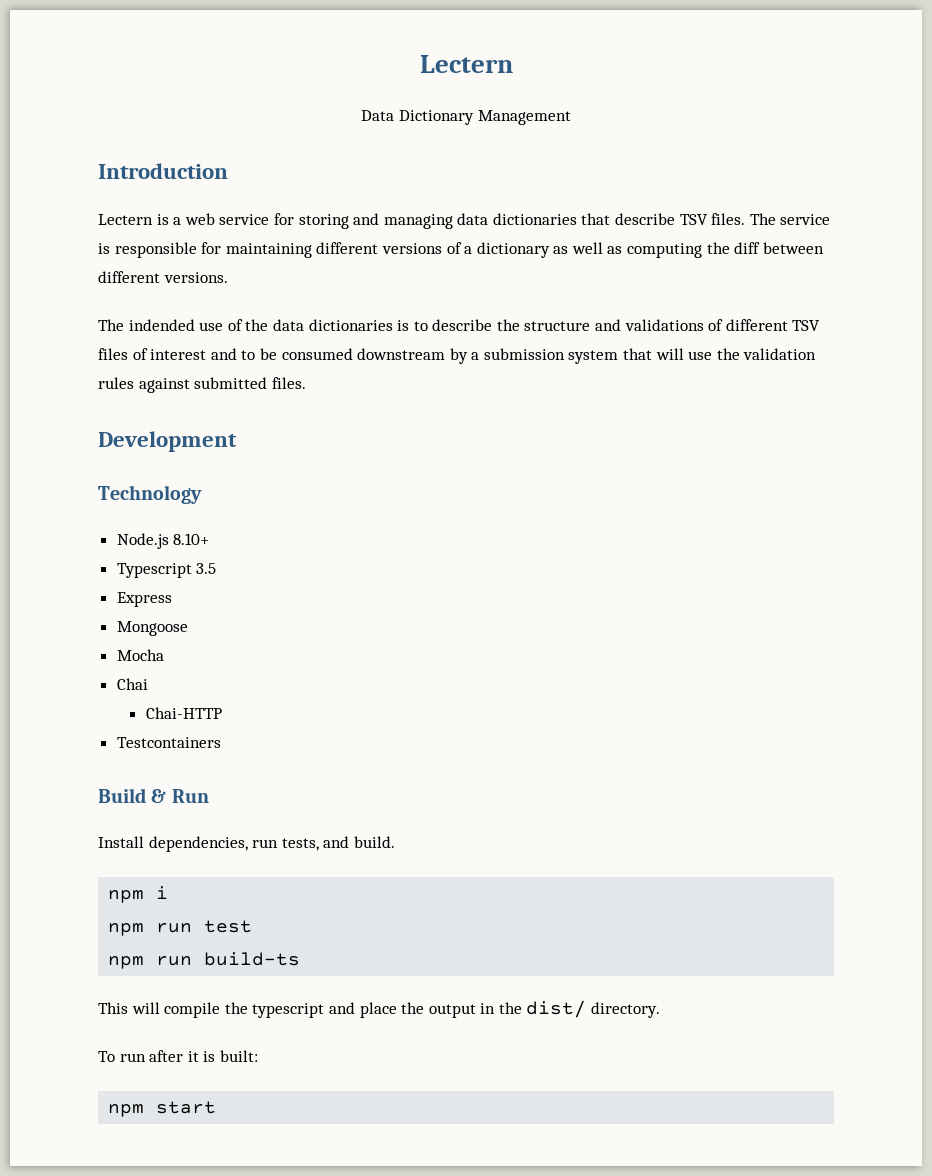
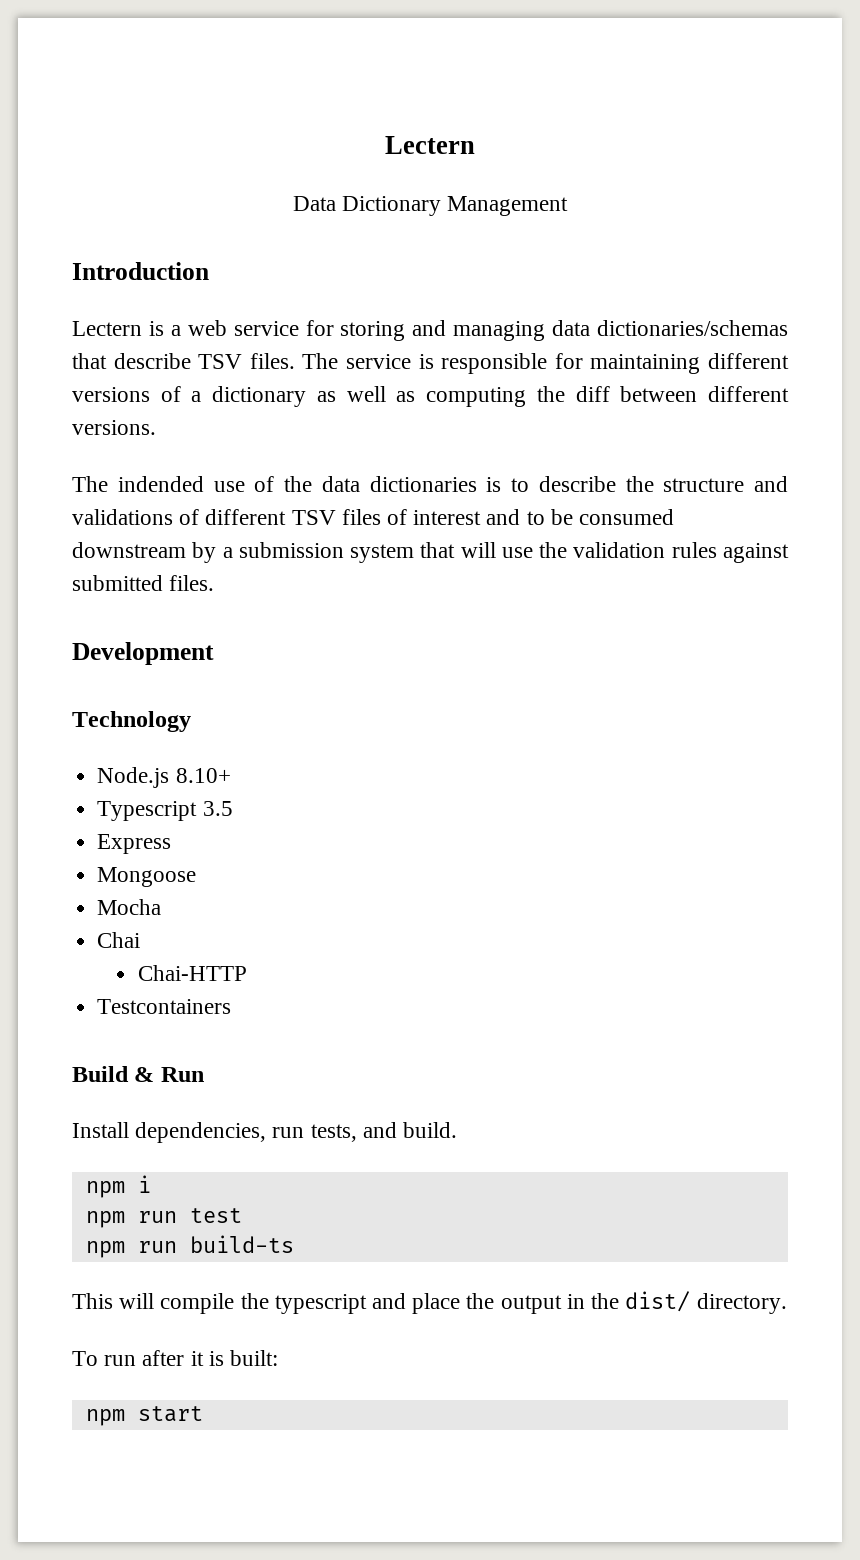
- Lectern is a web service for storing and managing data dictionaries that describe TSV files.
+ Lectern is a web service for storing and managing data dictionaries/schemas that describe TSV files.

